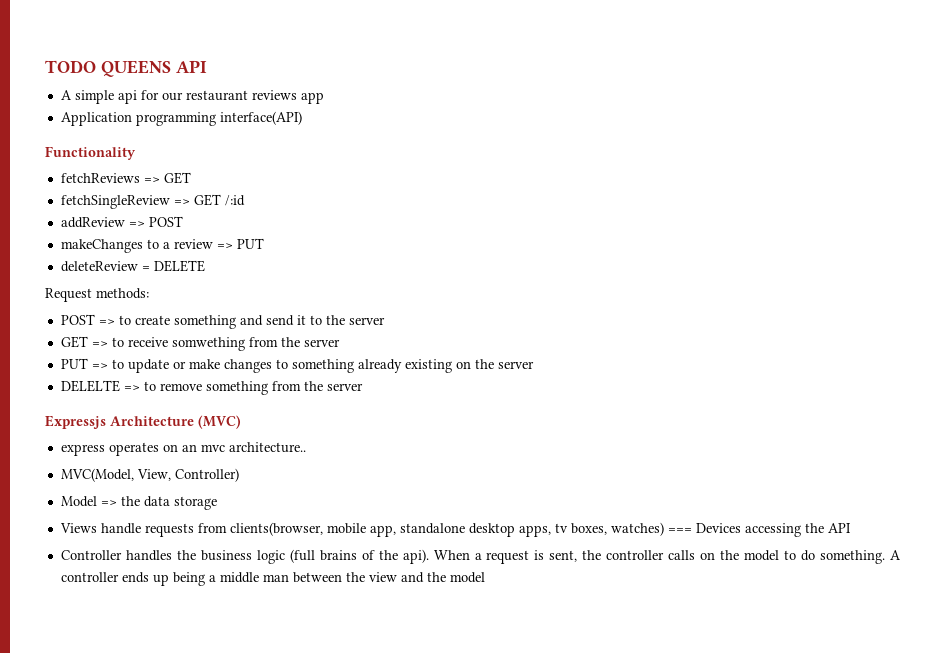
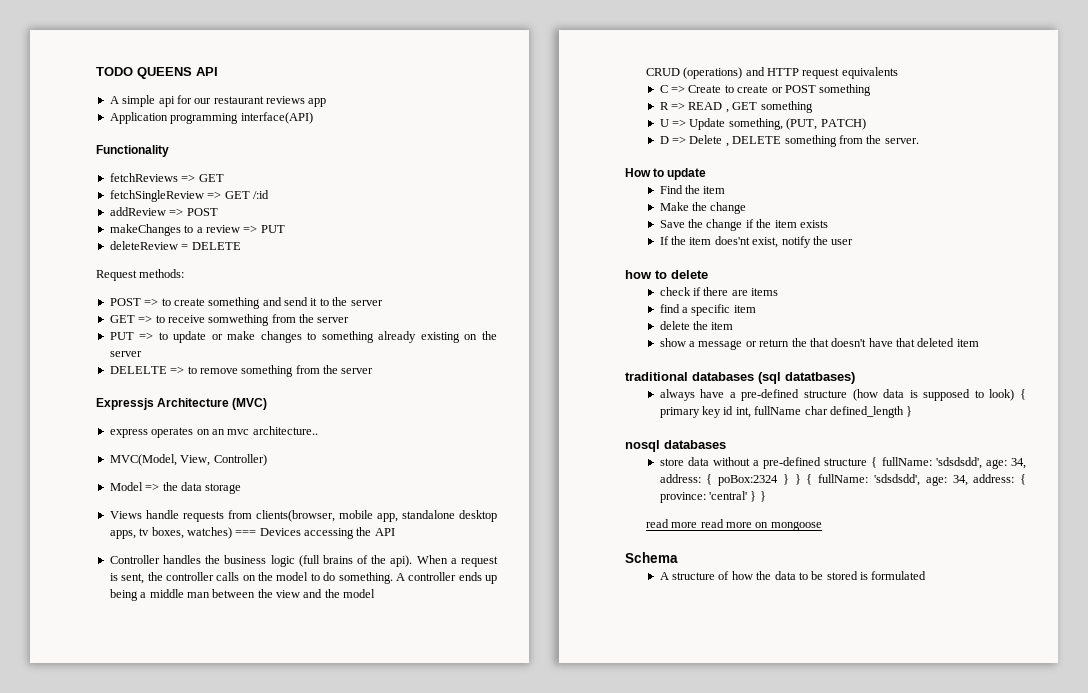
+ CRUD (operations) and HTTP request equivalents
+ C => Create to create or POST something
+ R => READ , GET something
+ U => Update something, (PUT, PATCH)
+ D => Delete , DELETE something from the server.
+ How to update
+ Find the item
+ Make the change
+ Save the change if the item exists
+ If the item does'nt exist, notify the user
+ how to delete
+ check if there are items
+ find a specific item
+ delete the item
+ show a message or return the that doesn't have that deleted item
+ traditional databases (sql datatbases)
+ always have a pre-defined structure (how data is supposed to look) { primary key id int, fullName char defined_length }
+ nosql databases
+ store data without a pre-defined structure { fullName: 'sdsdsdd', age: 34, address: { poBox:2324 } } { fullName: 'sdsdsdd', age: 34, address: { province: 'central' } }
+ read more read more on mongoose
+ Schema
+ A structure of how the data to be stored is formulated

